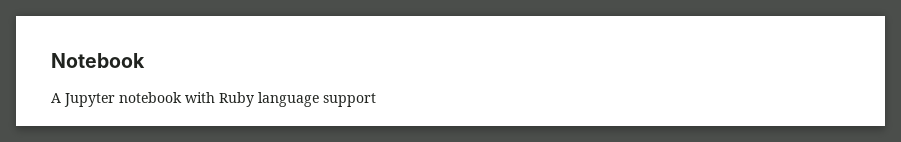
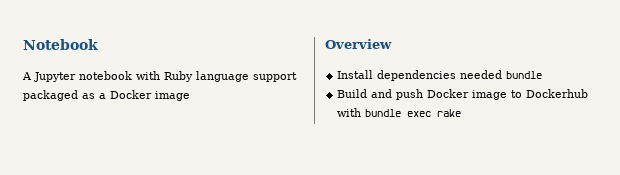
- A Jupyter notebook with Ruby language support
+ A Jupyter notebook with Ruby language support packaged as a Docker image
+ Overview
+ Install dependencies needed bundle
+ Build and push Docker image to Dockerhub with bundle exec rake

